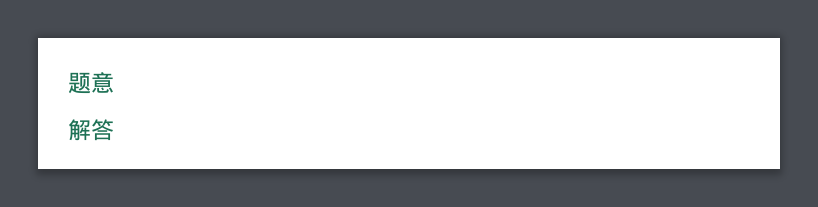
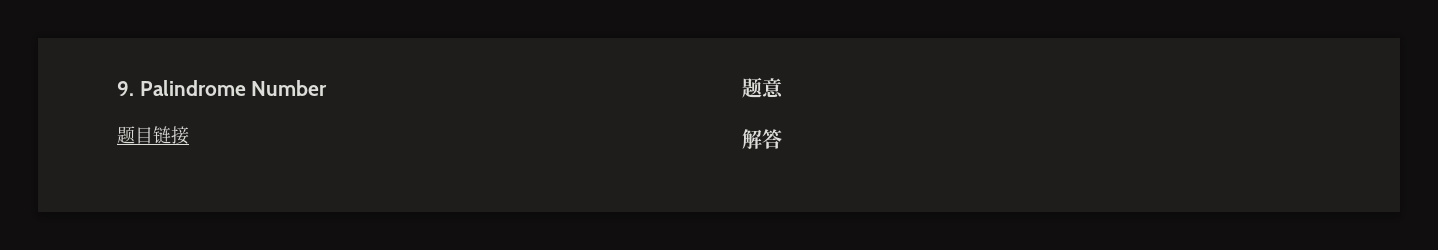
+ 9. Palindrome Number
+ 题目链接

